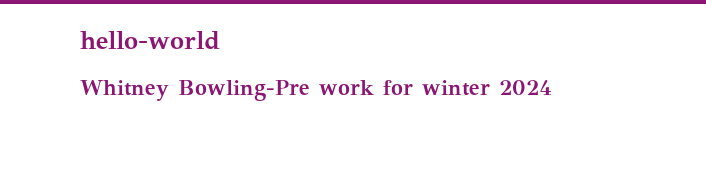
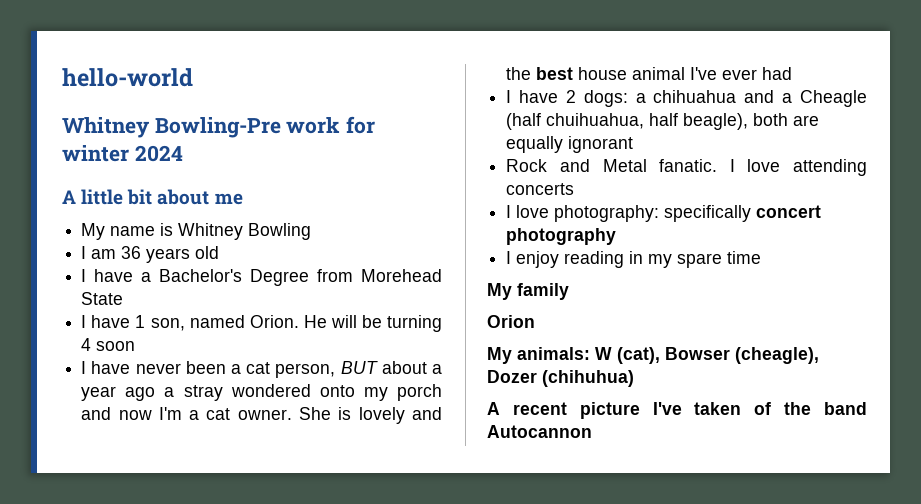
+ A little bit about me
+ My name is Whitney Bowling
+ I am 36 years old
+ I have a Bachelor's Degree from Morehead State
+ I have 1 son, named Orion. He will be turning 4 soon
+ I have never been a cat person, BUT about a year ago a stray wondered onto my porch and now I'm a cat owner. She is lovely and the best house animal I've ever had
+ I have 2 dogs: a chihuahua and a Cheagle (half chuihuahua, half beagle), both are equally ignorant
+ Rock and Metal fanatic. I love attending concerts
+ I love photography: specifically concert photography
+ I enjoy reading in my spare time
+ My family
+ Orion
+ My animals: W (cat), Bowser (cheagle), Dozer (chihuhua)
+ A recent picture I've taken of the band Autocannon

